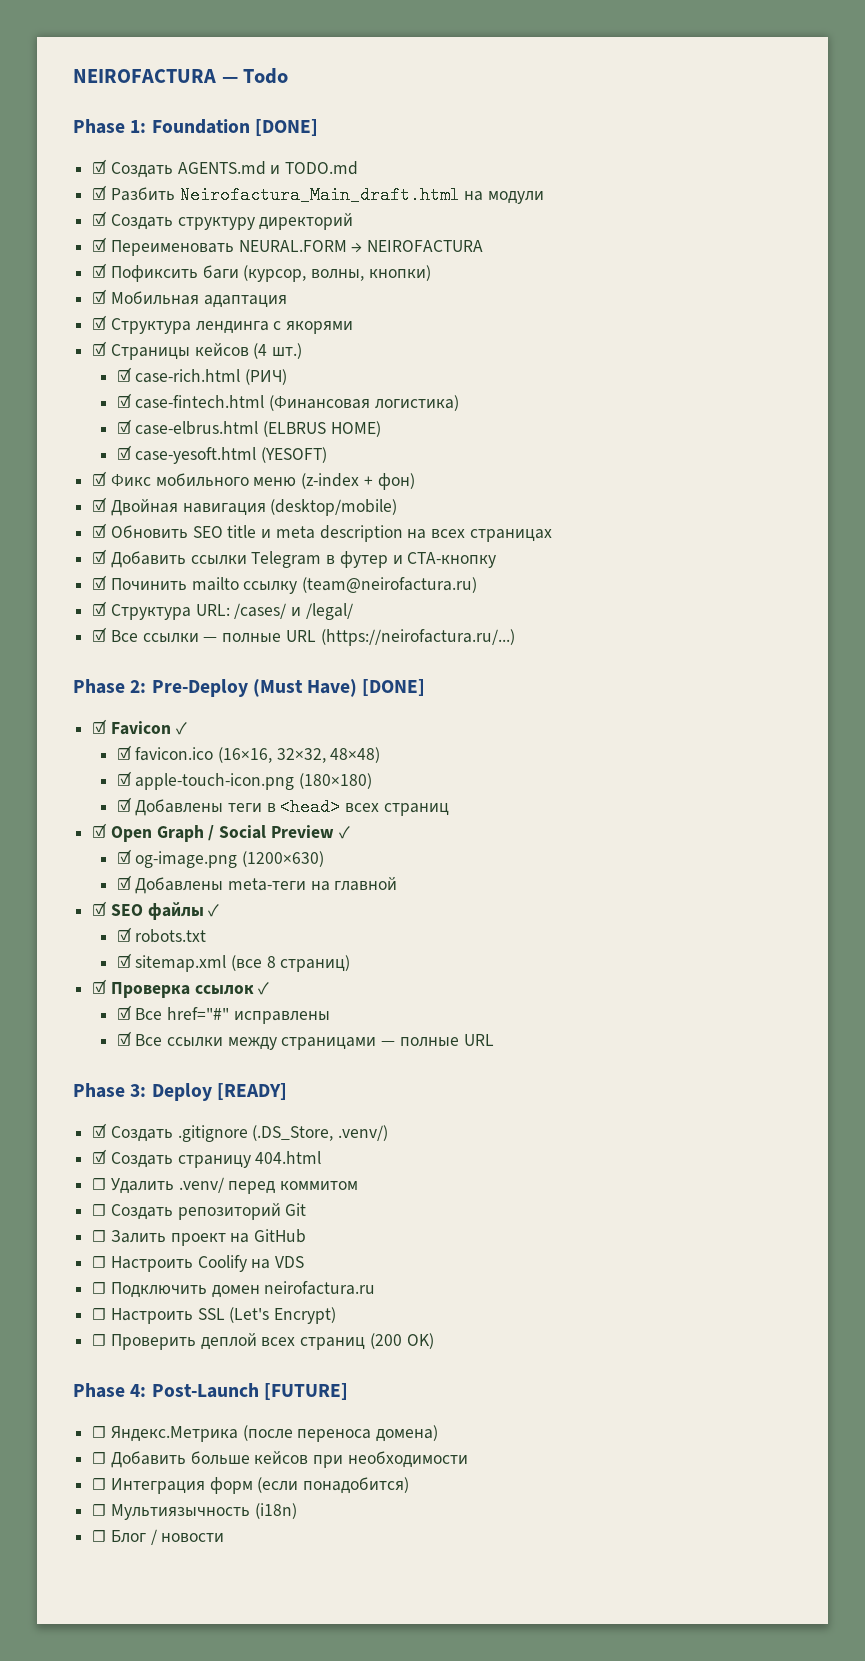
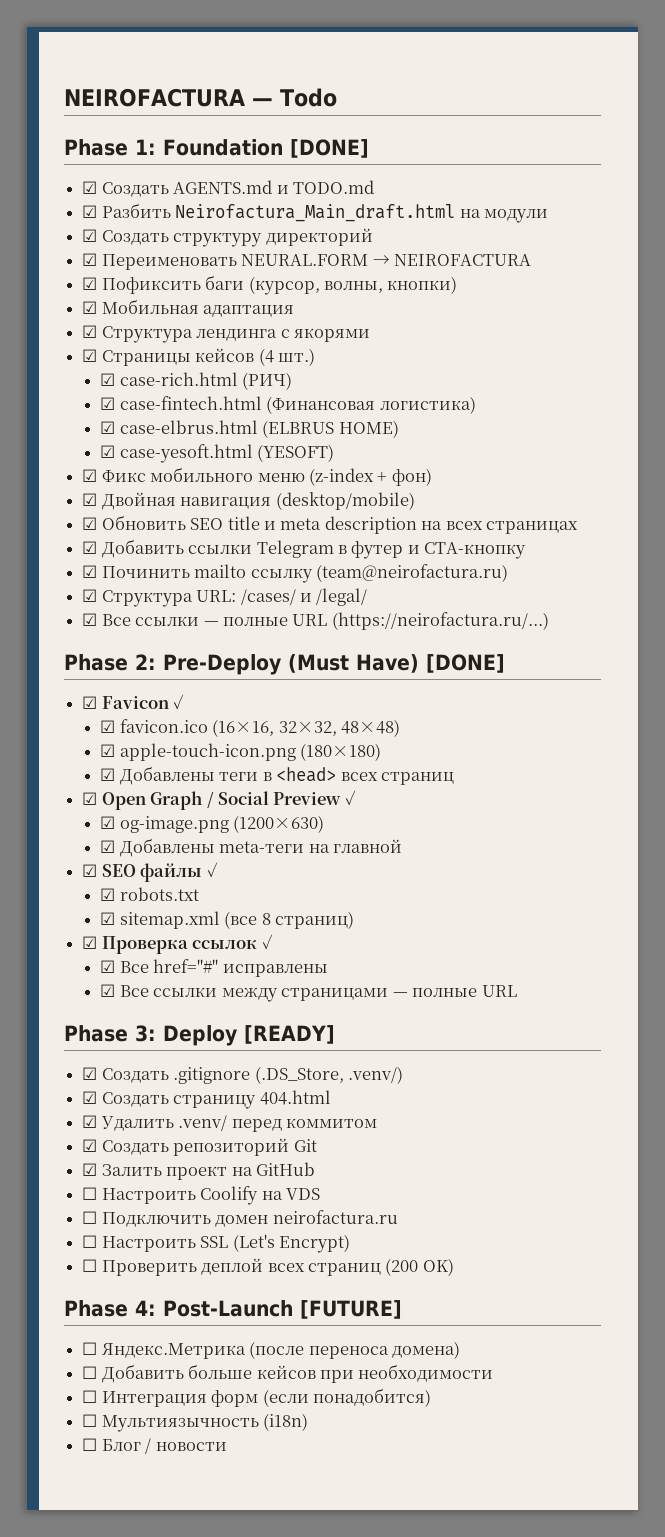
- ☐ Удалить .venv/ перед коммитом
+ ☑ Удалить .venv/ перед коммитом
- ☐ Создать репозиторий Git
+ ☑ Создать репозиторий Git
- ☐ Залить проект на GitHub
+ ☑ Залить проект на GitHub

